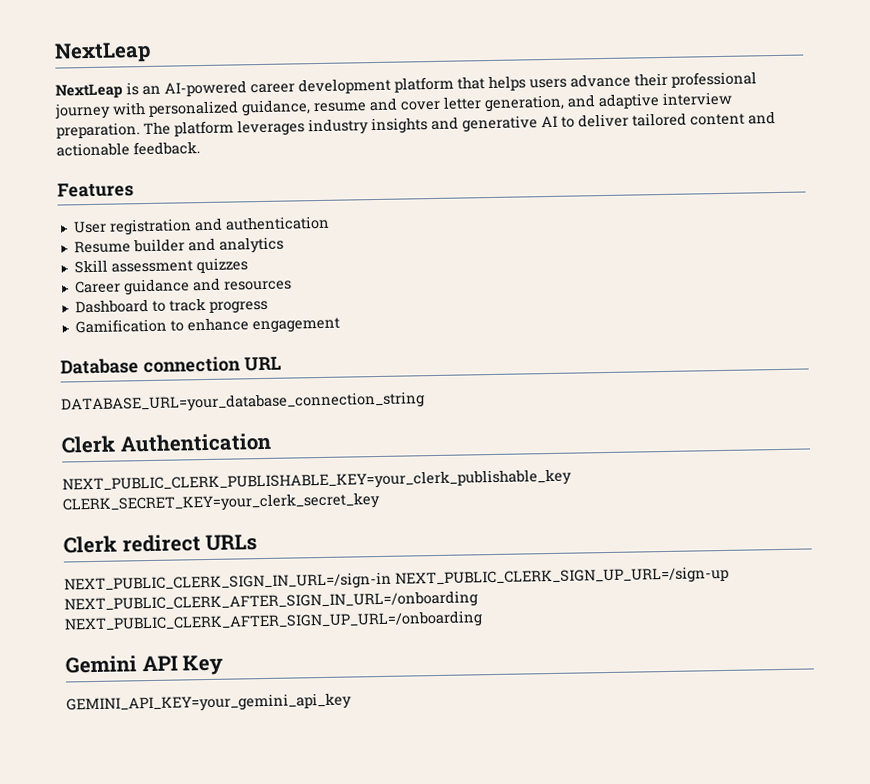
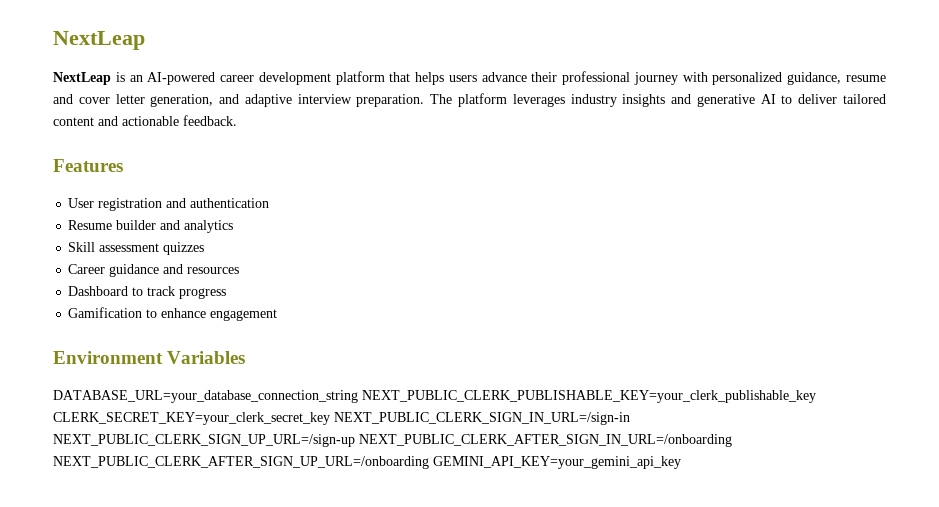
- Database connection URL
+ Environment Variables
- DATABASE_URL=your_database_connection_string
- Clerk Authentication
- NEXT_PUBLIC_CLERK_PUBLISHABLE_KEY=your_clerk_publishable_key CLERK_SECRET_KEY=your_clerk_secret_key
- Clerk redirect URLs
- NEXT_PUBLIC_CLERK_SIGN_IN_URL=/sign-in NEXT_PUBLIC_CLERK_SIGN_UP_URL=/sign-up NEXT_PUBLIC_CLERK_AFTER_SIGN_IN_URL=/onboarding NEXT_PUBLIC_CLERK_AFTER_SIGN_UP_URL=/onboarding
- Gemini API Key
- GEMINI_API_KEY=your_gemini_api_key
+ DATABASE_URL=your_database_connection_string NEXT_PUBLIC_CLERK_PUBLISHABLE_KEY=your_clerk_publishable_key CLERK_SECRET_KEY=your_clerk_secret_key NEXT_PUBLIC_CLERK_SIGN_IN_URL=/sign-in NEXT_PUBLIC_CLERK_SIGN_UP_URL=/sign-up NEXT_PUBLIC_CLERK_AFTER_SIGN_IN_URL=/onboarding NEXT_PUBLIC_CLERK_AFTER_SIGN_UP_URL=/onboarding GEMINI_API_KEY=your_gemini_api_key

